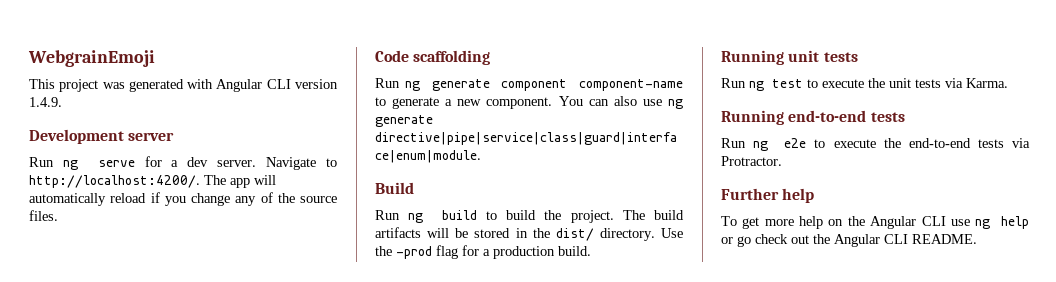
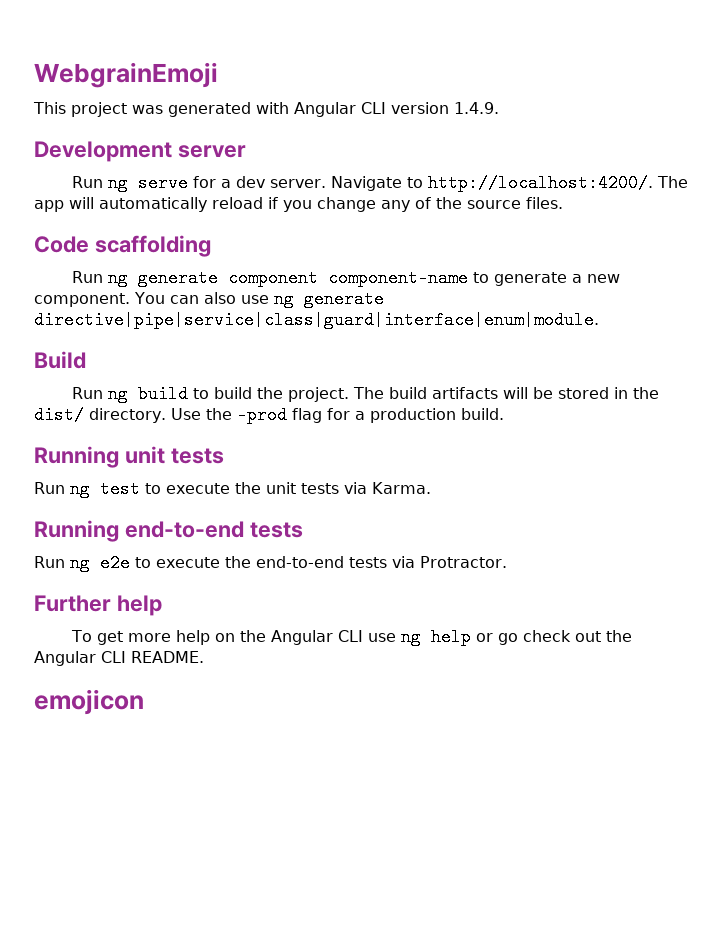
+ emojicon

